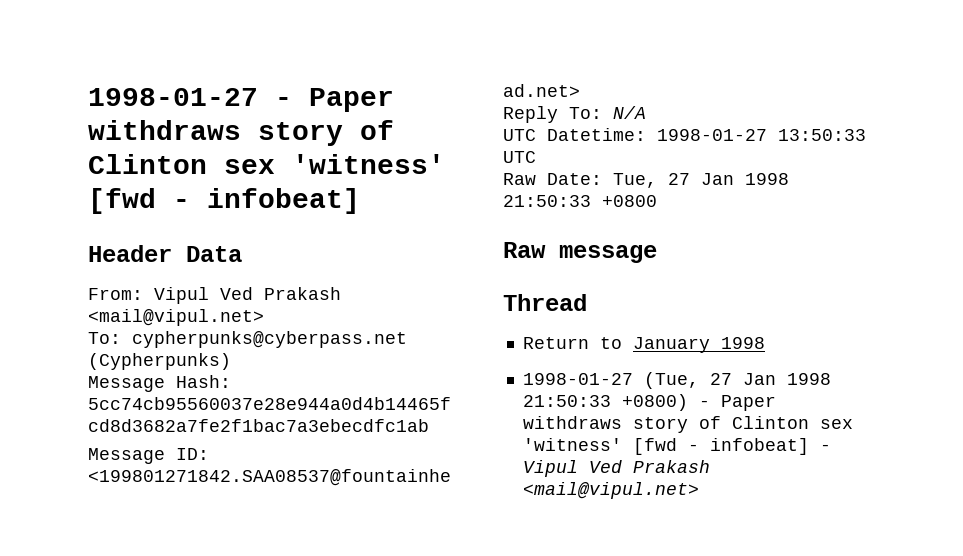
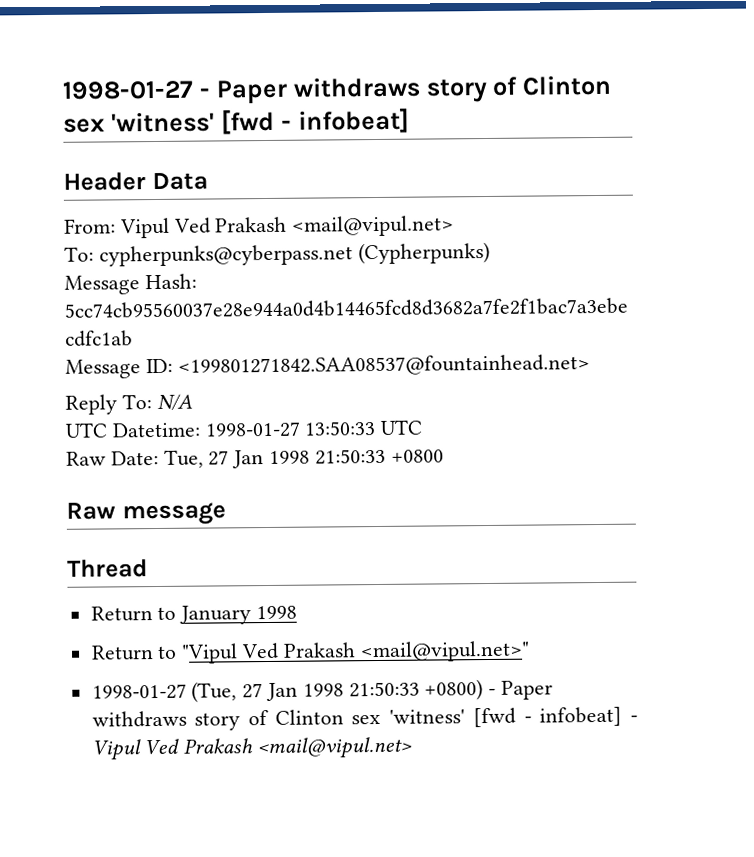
+ Return to "Vipul Ved Prakash <mail@vipul.net>"

